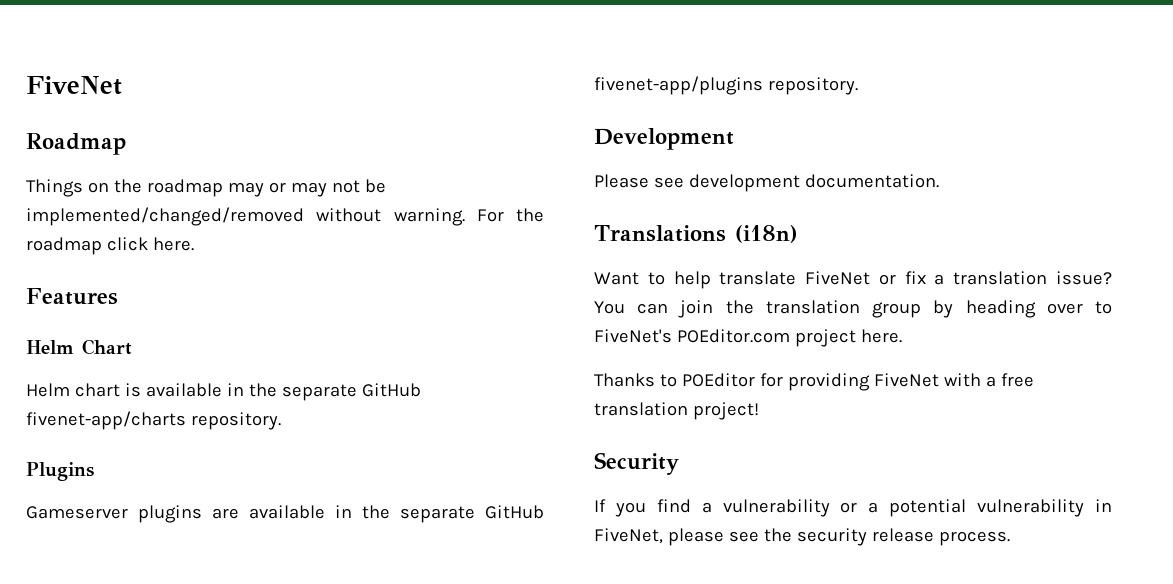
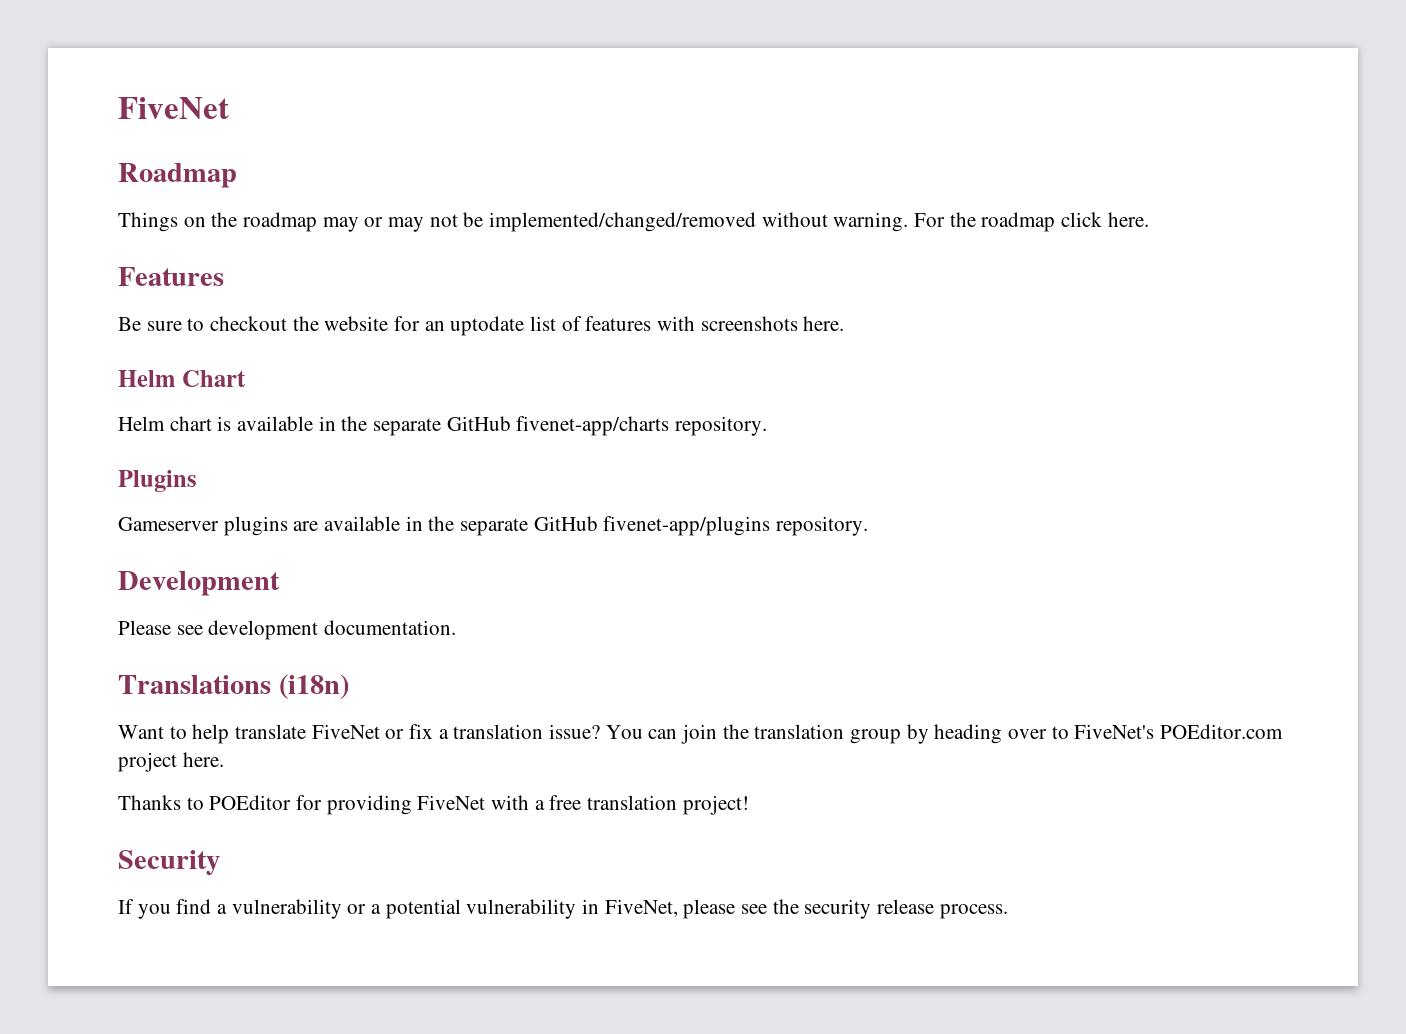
+ Be sure to checkout the website for an uptodate list of features with screenshots here.

